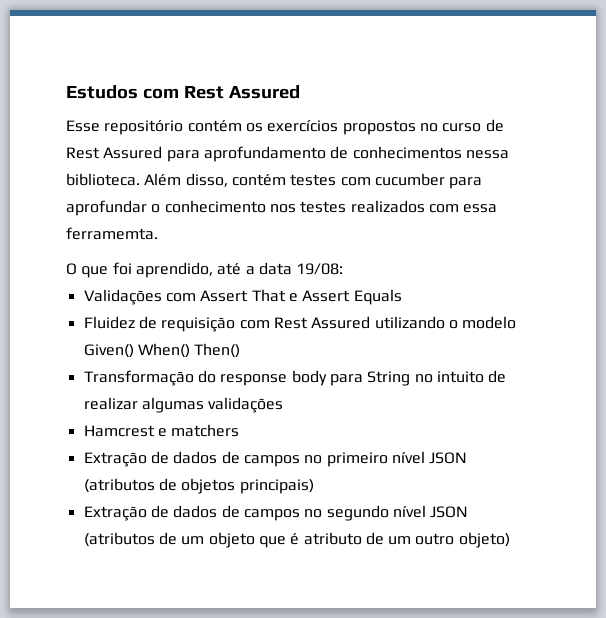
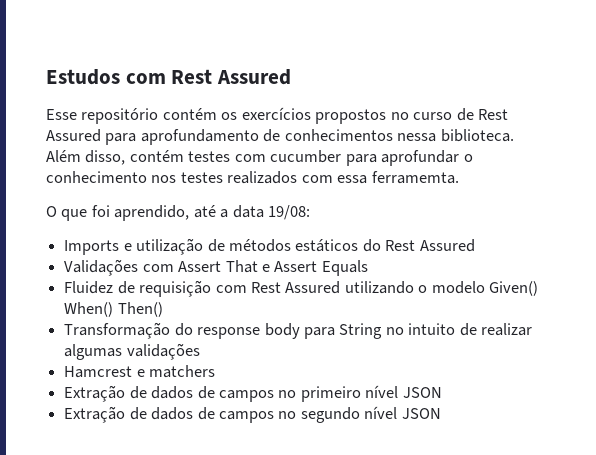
+ Imports e utilização de métodos estáticos do Rest Assured
- Extração de dados de campos no primeiro nível JSON (atributos de objetos principais)
+ Extração de dados de campos no primeiro nível JSON
- Extração de dados de campos no segundo nível JSON (atributos de um objeto que é atributo de um outro objeto)
+ Extração de dados de campos no segundo nível JSON

